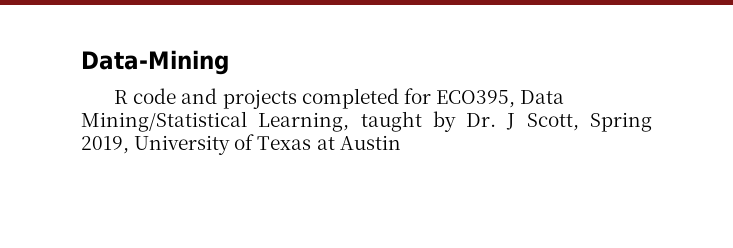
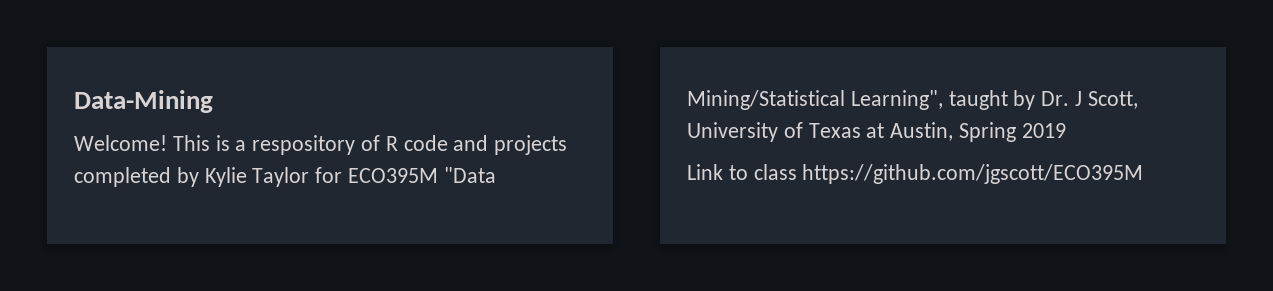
- R code and projects completed for ECO395, Data Mining/Statistical Learning, taught by Dr. J Scott, Spring 2019, University of Texas at Austin
+ Welcome! This is a respository of R code and projects completed by Kylie Taylor for ECO395M "Data Mining/Statistical Learning", taught by Dr. J Scott, University of Texas at Austin, Spring 2019
+ Link to class https://github.com/jgscott/ECO395M

